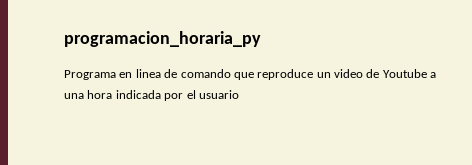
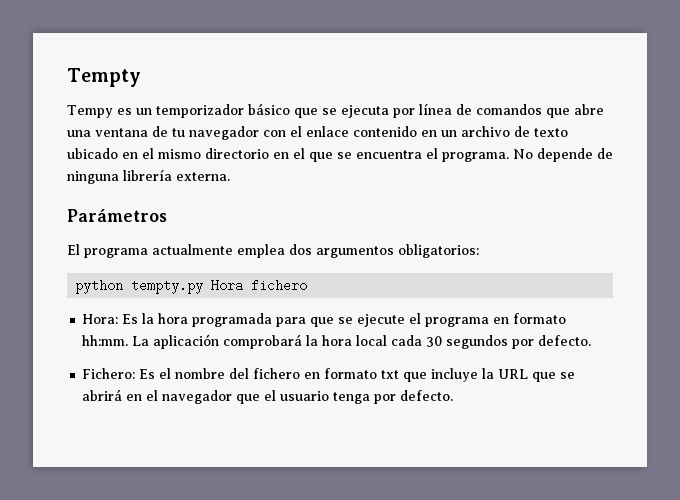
- programacion_horaria_py
- Programa en linea de comando que reproduce un video de Youtube a una hora indicada por el usuario
+ Tempty
+ Tempy es un temporizador básico que se ejecuta por línea de comandos que abre una ventana de tu navegador con el enlace contenido en un archivo de texto ubicado en el mismo directorio en el que se encuentra el programa. No depende de ninguna librería externa.
+ Parámetros
+ El programa actualmente emplea dos argumentos obligatorios:
+ python tempty.py Hora fichero
+ Hora: Es la hora programada para que se ejecute el programa en formato hh:mm. La aplicación comprobará la hora local cada 30 segundos por defecto.
+ Fichero: Es el nombre del fichero en formato txt que incluye la URL que se abrirá en el navegador que el usuario tenga por defecto.

